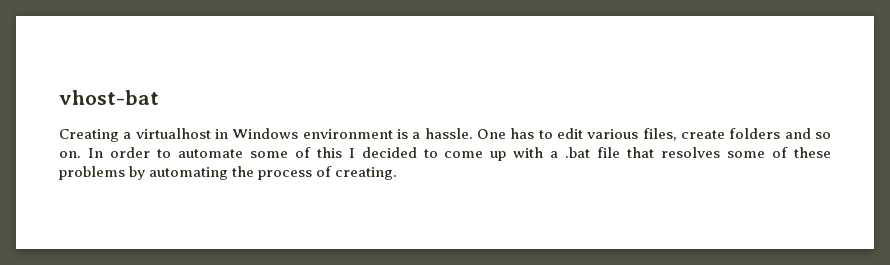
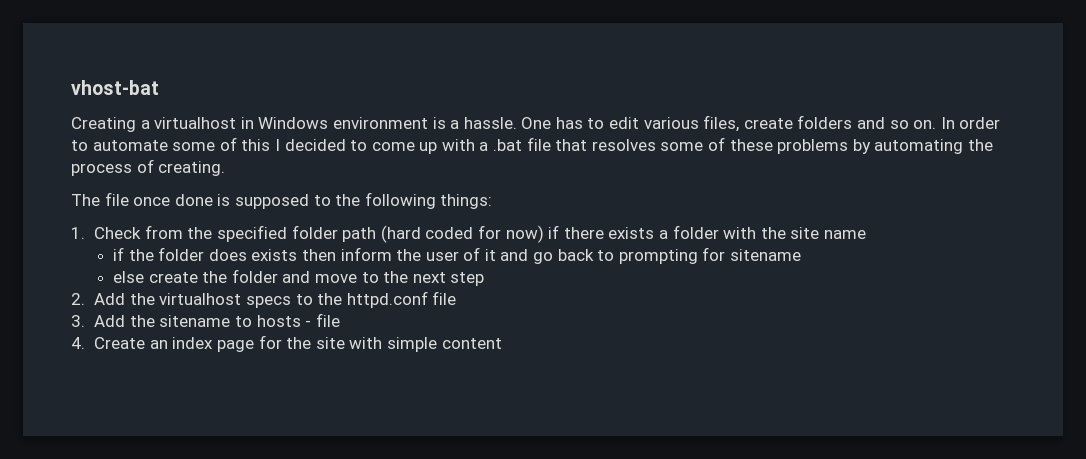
+ The file once done is supposed to the following things:
+ 1. Check from the specified folder path (hard coded for now) if there exists a folder with the site name
+ if the folder does exists then inform the user of it and go back to prompting for sitename
+ else create the folder and move to the next step
+ 2. Add the virtualhost specs to the httpd.conf file
+ 3. Add the sitename to hosts - file
+ 4. Create an index page for the site with simple content

